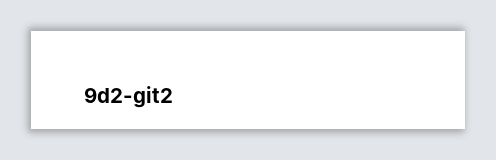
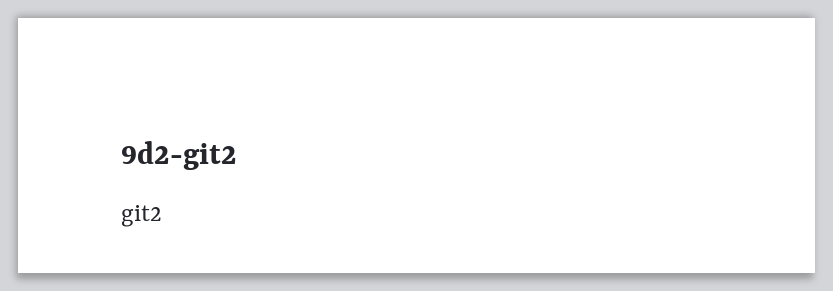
+ git2

